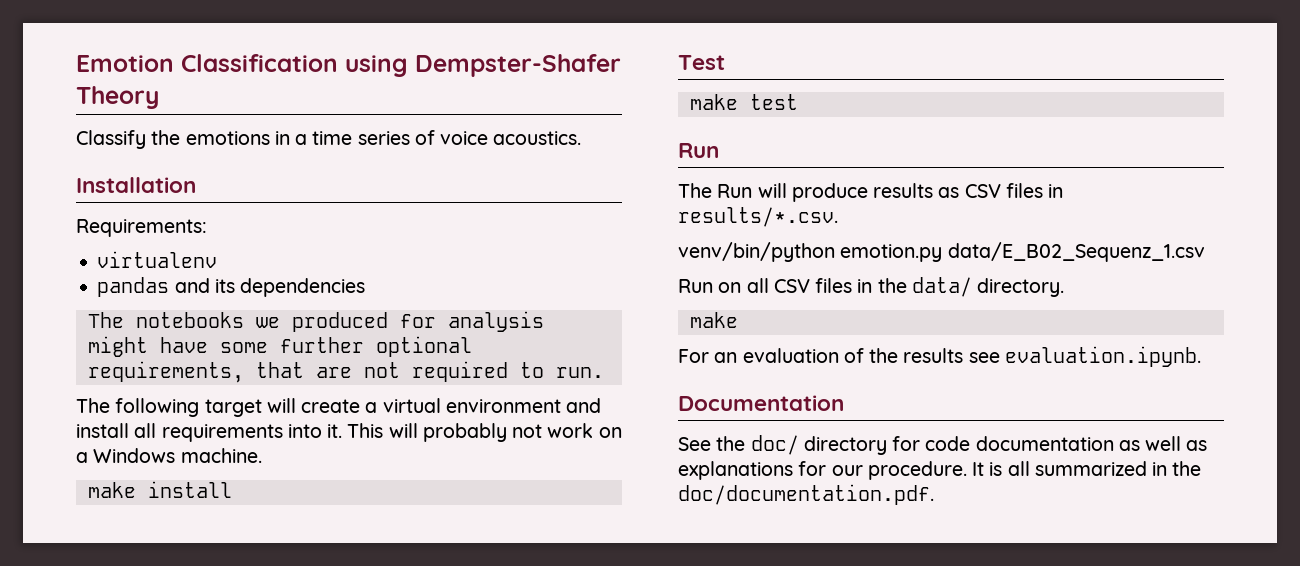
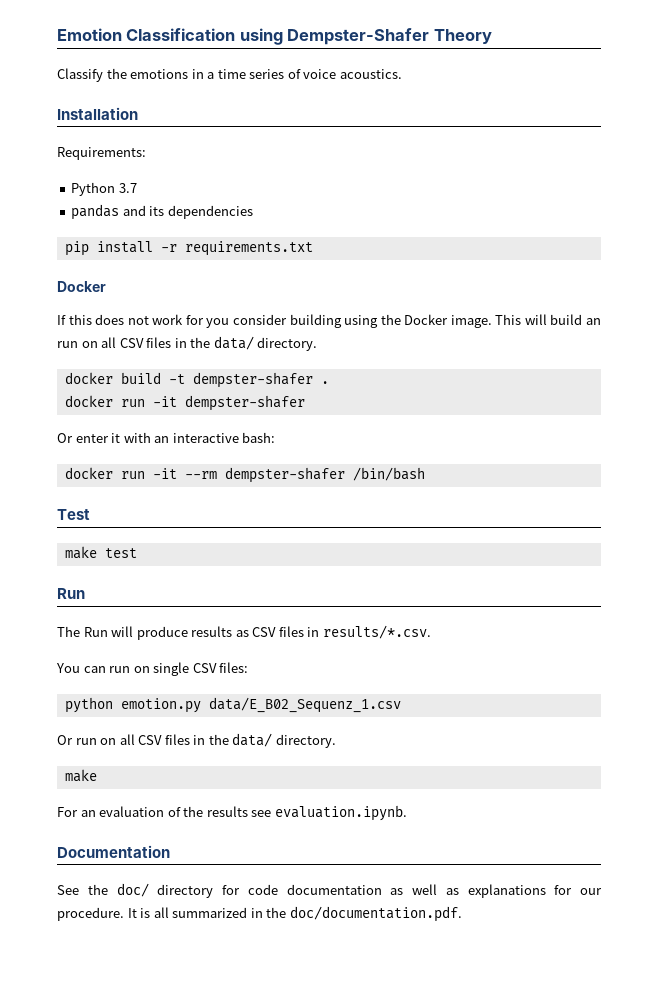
- virtualenv
+ Python 3.7
- The notebooks we produced for analysis might have some further optional requirements, that are not required to run.
- The following target will create a virtual environment and install all requirements into it. This will probably not work on a Windows machine.
- make install
+ pip install -r requirements.txt
+ Docker
+ If this does not work for you consider building using the Docker image. This will build an run on all CSV files in the data/ directory.
+ docker build -t dempster-shafer .
+ docker run -it dempster-shafer
+ Or enter it with an interactive bash:
+ docker run -it --rm dempster-shafer /bin/bash
- venv/bin/python emotion.py data/E_B02_Sequenz_1.csv
+ You can run on single CSV files:
+ python emotion.py data/E_B02_Sequenz_1.csv
- Run on all CSV files in the data/ directory.
+ Or run on all CSV files in the data/ directory.

